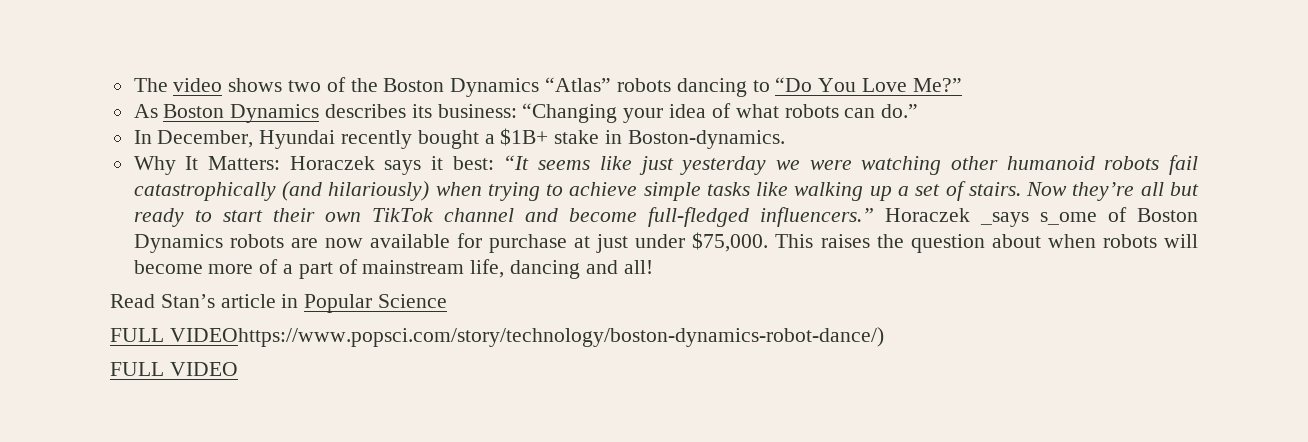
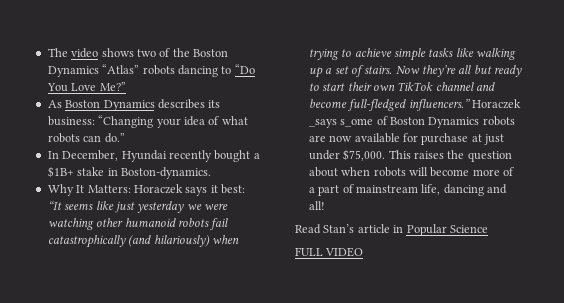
- FULL VIDEOhttps://www.popsci.com/story/technology/boston-dynamics-robot-dance/)

